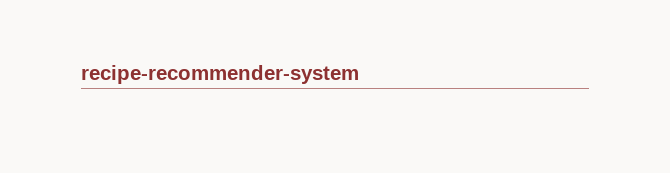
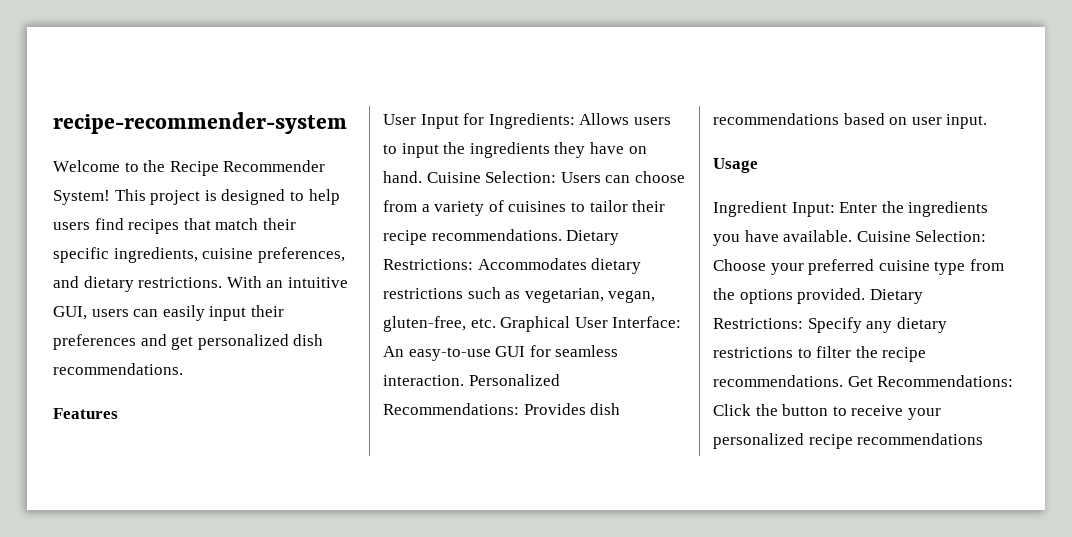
+ Welcome to the Recipe Recommender System! This project is designed to help users find recipes that match their specific ingredients, cuisine preferences, and dietary restrictions. With an intuitive GUI, users can easily input their preferences and get personalized dish recommendations.
+ Features
+ User Input for Ingredients: Allows users to input the ingredients they have on hand. Cuisine Selection: Users can choose from a variety of cuisines to tailor their recipe recommendations. Dietary Restrictions: Accommodates dietary restrictions such as vegetarian, vegan, gluten-free, etc. Graphical User Interface: An easy-to-use GUI for seamless interaction. Personalized Recommendations: Provides dish recommendations based on user input.
+ Usage
+ Ingredient Input: Enter the ingredients you have available. Cuisine Selection: Choose your preferred cuisine type from the options provided. Dietary Restrictions: Specify any dietary restrictions to filter the recipe recommendations. Get Recommendations: Click the button to receive your personalized recipe recommendations

